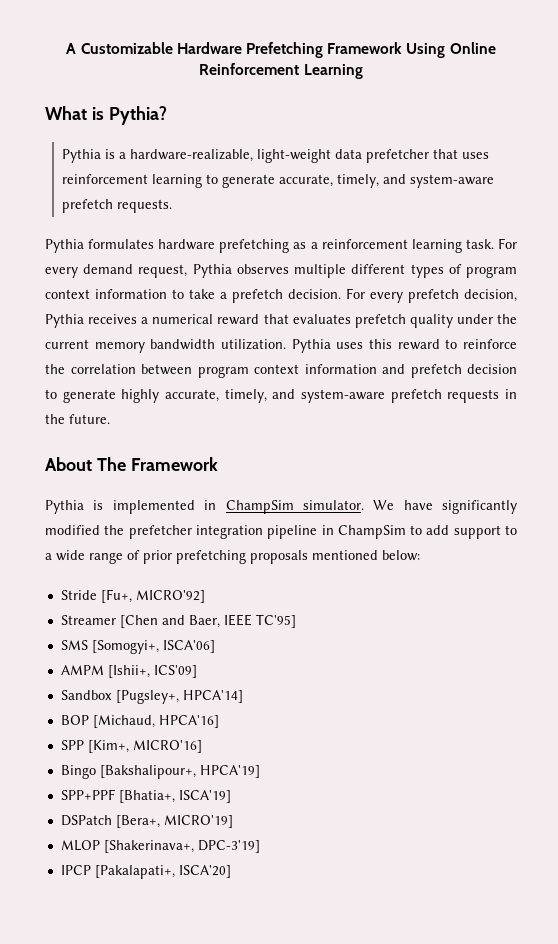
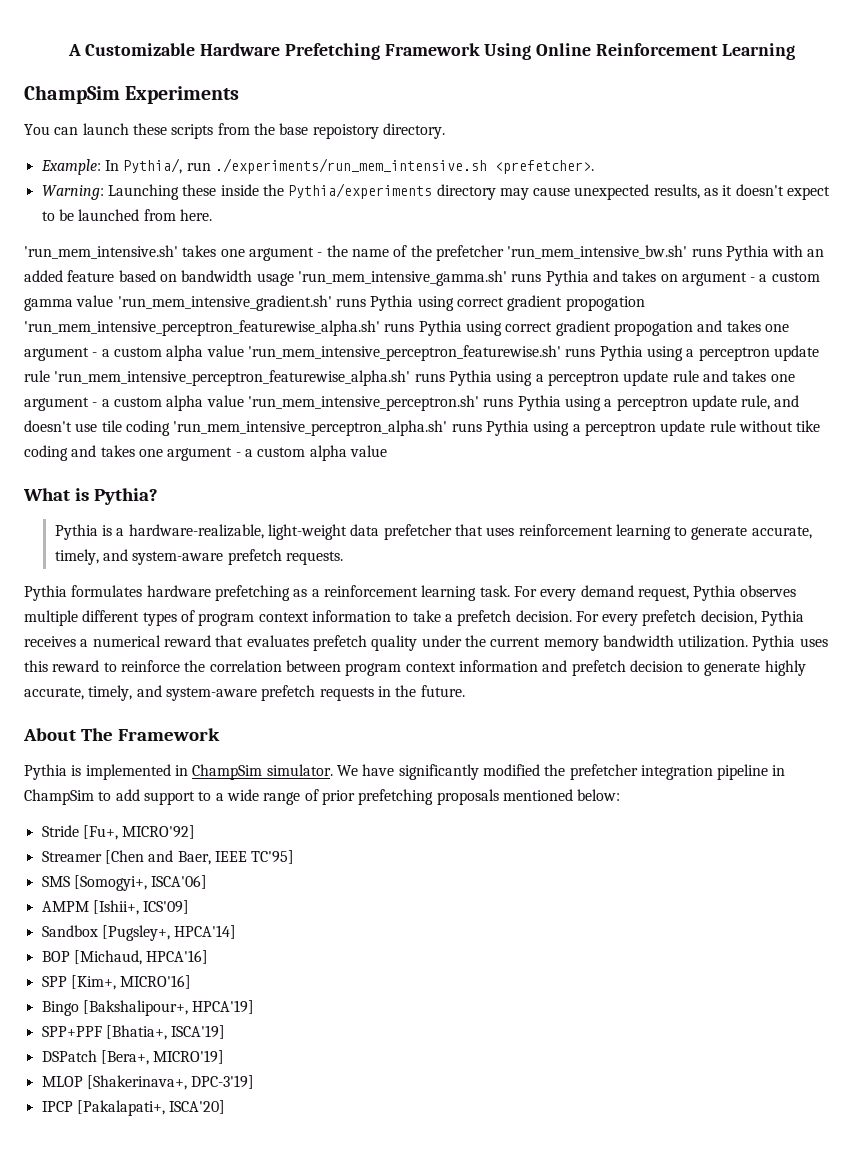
+ ChampSim Experiments
+ You can launch these scripts from the base repoistory directory.
+ Example: In Pythia/, run ./experiments/run_mem_intensive.sh <prefetcher>.
+ Warning: Launching these inside the Pythia/experiments directory may cause unexpected results, as it doesn't expect to be launched from here.
+ 'run_mem_intensive.sh' takes one argument - the name of the prefetcher 'run_mem_intensive_bw.sh' runs Pythia with an added feature based on bandwidth usage 'run_mem_intensive_gamma.sh' runs Pythia and takes on argument - a custom gamma value 'run_mem_intensive_gradient.sh' runs Pythia using correct gradient propogation 'run_mem_intensive_perceptron_featurewise_alpha.sh' runs Pythia using correct gradient propogation and takes one argument - a custom alpha value 'run_mem_intensive_perceptron_featurewise.sh' runs Pythia using a perceptron update rule 'run_mem_intensive_perceptron_featurewise_alpha.sh' runs Pythia using a perceptron update rule and takes one argument - a custom alpha value 'run_mem_intensive_perceptron.sh' runs Pythia using a perceptron update rule, and doesn't use tile coding 'run_mem_intensive_perceptron_alpha.sh' runs Pythia using a perceptron update rule without tike coding and takes one argument - a custom alpha value

